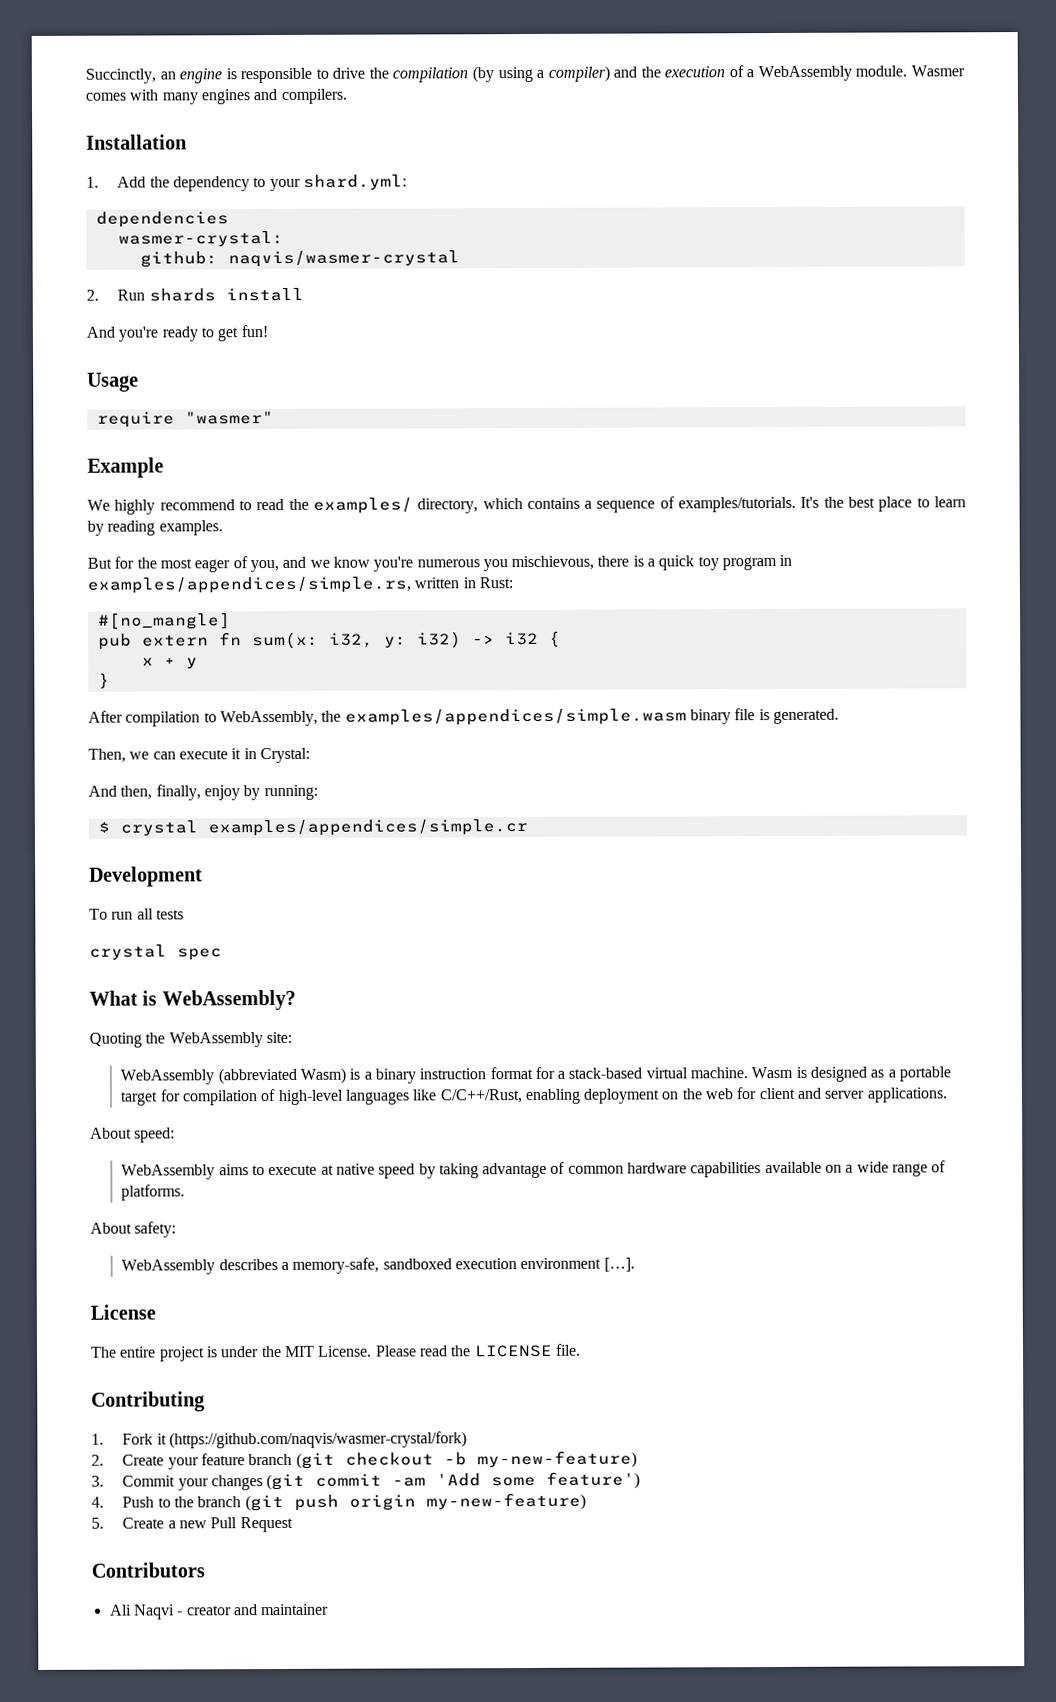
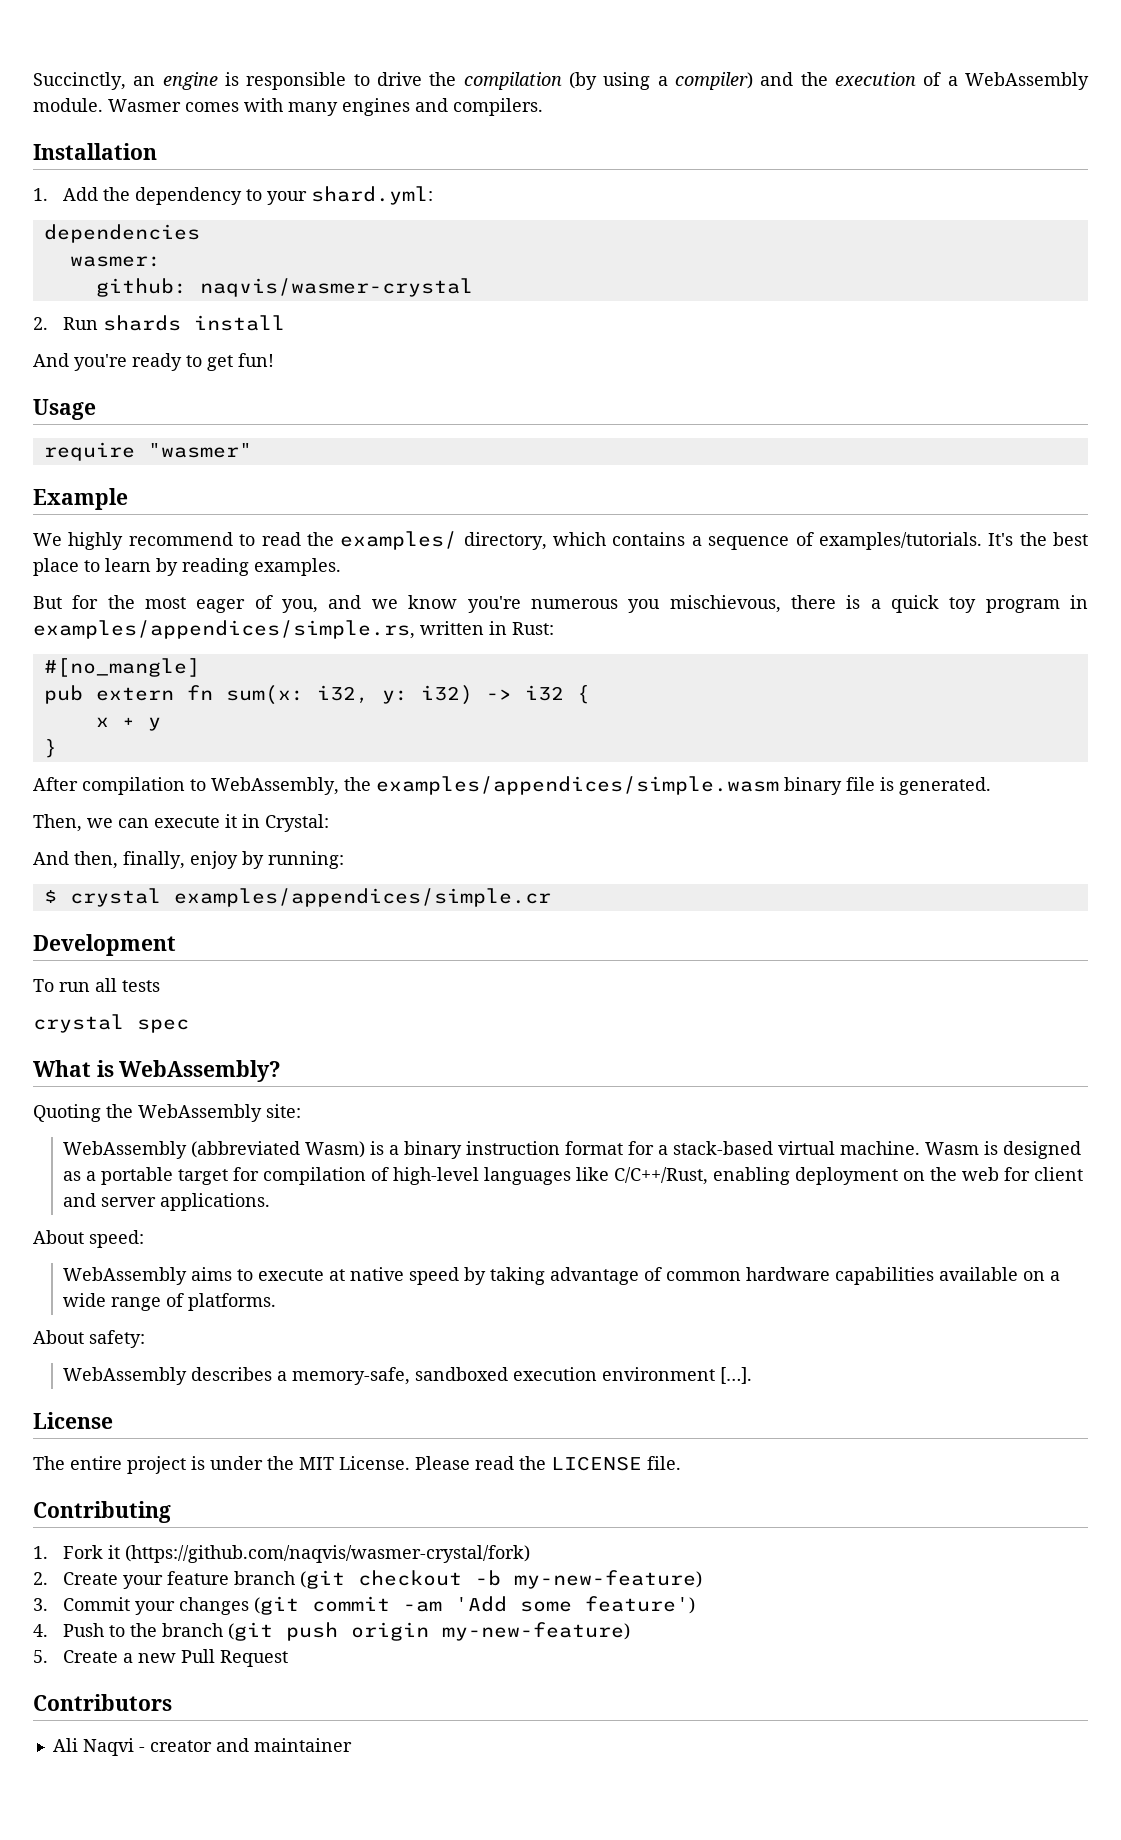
- wasmer-crystal:
+ wasmer:

